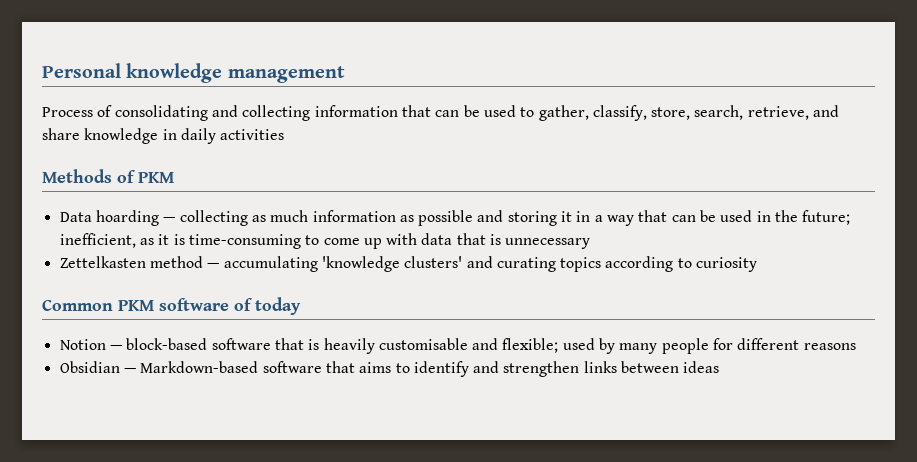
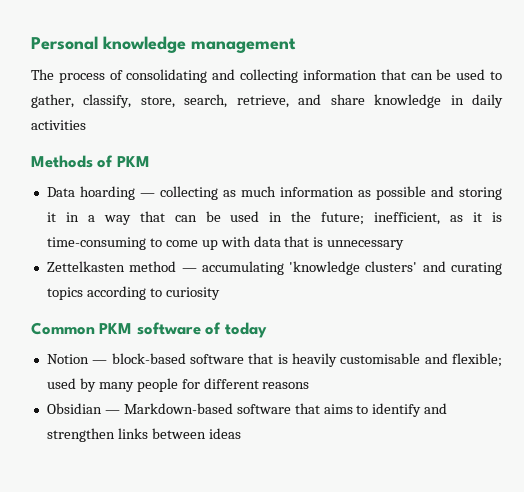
- Process of consolidating and collecting information that can be used to gather, classify, store, search, retrieve, and share knowledge in daily activities
+ The process of consolidating and collecting information that can be used to gather, classify, store, search, retrieve, and share knowledge in daily activities

